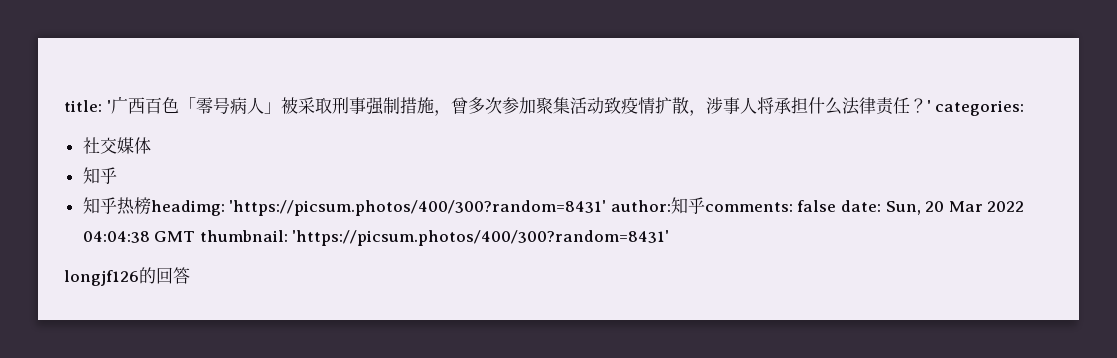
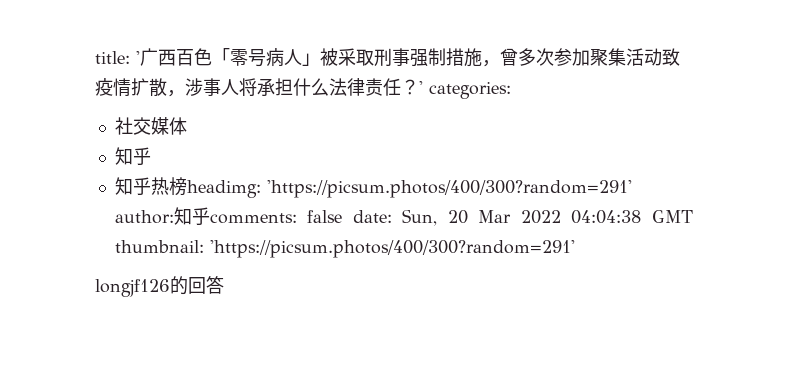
- 知乎热榜headimg: 'https://picsum.photos/400/300?random=8431' author:知乎comments: false date: Sun, 20 Mar 2022 04:04:38 GMT thumbnail: 'https://picsum.photos/400/300?random=8431'
+ 知乎热榜headimg: 'https://picsum.photos/400/300?random=291' author:知乎comments: false date: Sun, 20 Mar 2022 04:04:38 GMT thumbnail: 'https://picsum.photos/400/300?random=291'

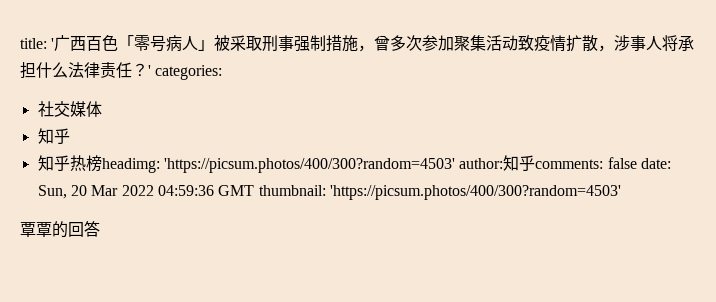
- 知乎热榜headimg: 'https://picsum.photos/400/300?random=291' author:知乎comments: false date: Sun, 20 Mar 2022 04:04:38 GMT thumbnail: 'https://picsum.photos/400/300?random=291'
- longjf126的回答
+ 知乎热榜headimg: 'https://picsum.photos/400/300?random=4503' author:知乎comments: false date: Sun, 20 Mar 2022 04:59:36 GMT thumbnail: 'https://picsum.photos/400/300?random=4503'
+ 覃覃的回答

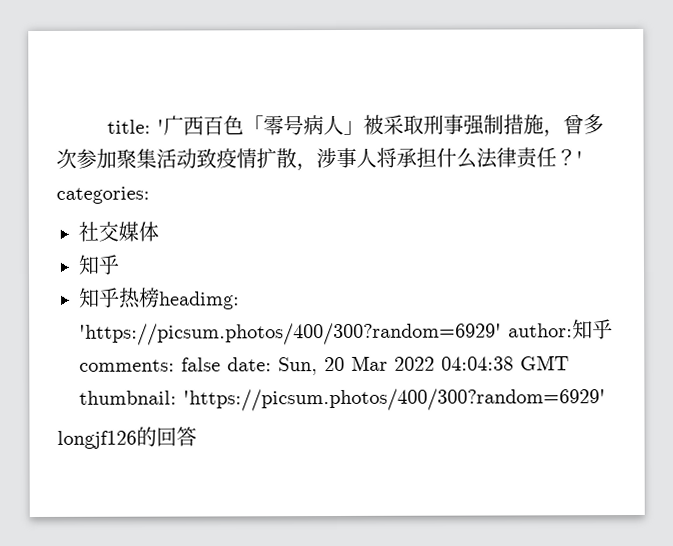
- 知乎热榜headimg: 'https://picsum.photos/400/300?random=4503' author:知乎comments: false date: Sun, 20 Mar 2022 04:59:36 GMT thumbnail: 'https://picsum.photos/400/300?random=4503'
- 覃覃的回答
+ 知乎热榜headimg: 'https://picsum.photos/400/300?random=6929' author:知乎comments: false date: Sun, 20 Mar 2022 04:04:38 GMT thumbnail: 'https://picsum.photos/400/300?random=6929'
+ longjf126的回答

